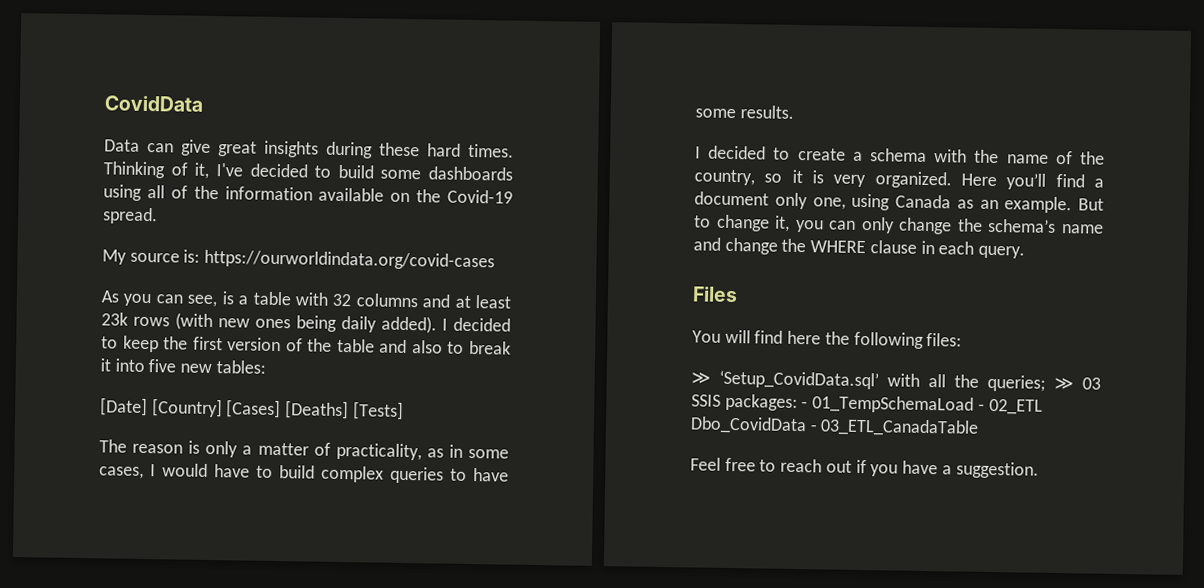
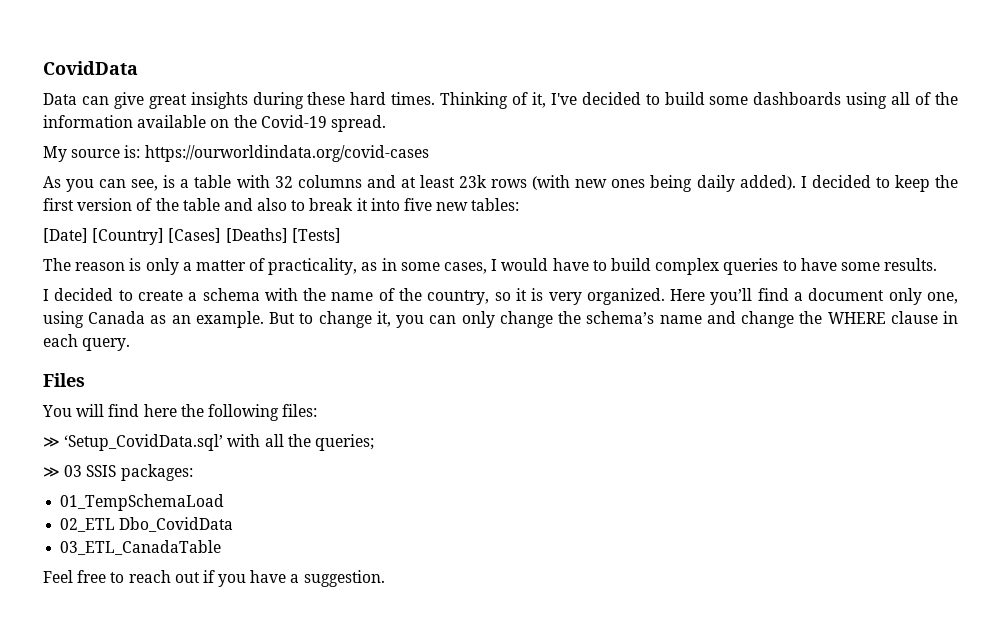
- ≫ ‘Setup_CovidData.sql’ with all the queries; ≫ 03 SSIS packages: - 01_TempSchemaLoad - 02_ETL Dbo_CovidData - 03_ETL_CanadaTable
+ ≫ ‘Setup_CovidData.sql’ with all the queries;
+ ≫ 03 SSIS packages:
+ 01_TempSchemaLoad
+ 02_ETL Dbo_CovidData
+ 03_ETL_CanadaTable

